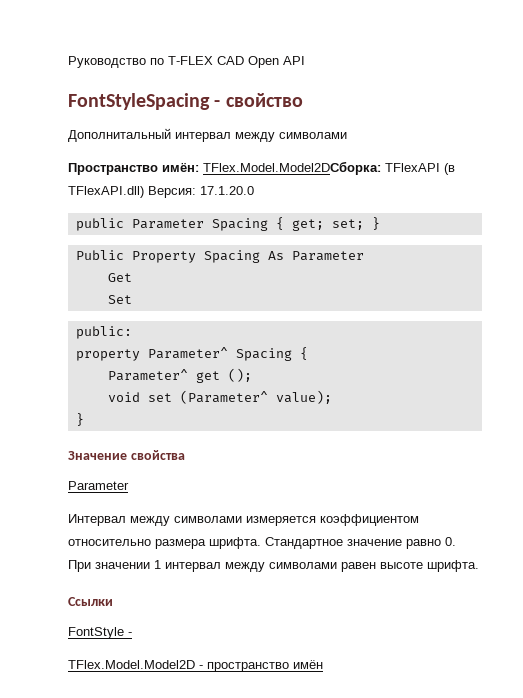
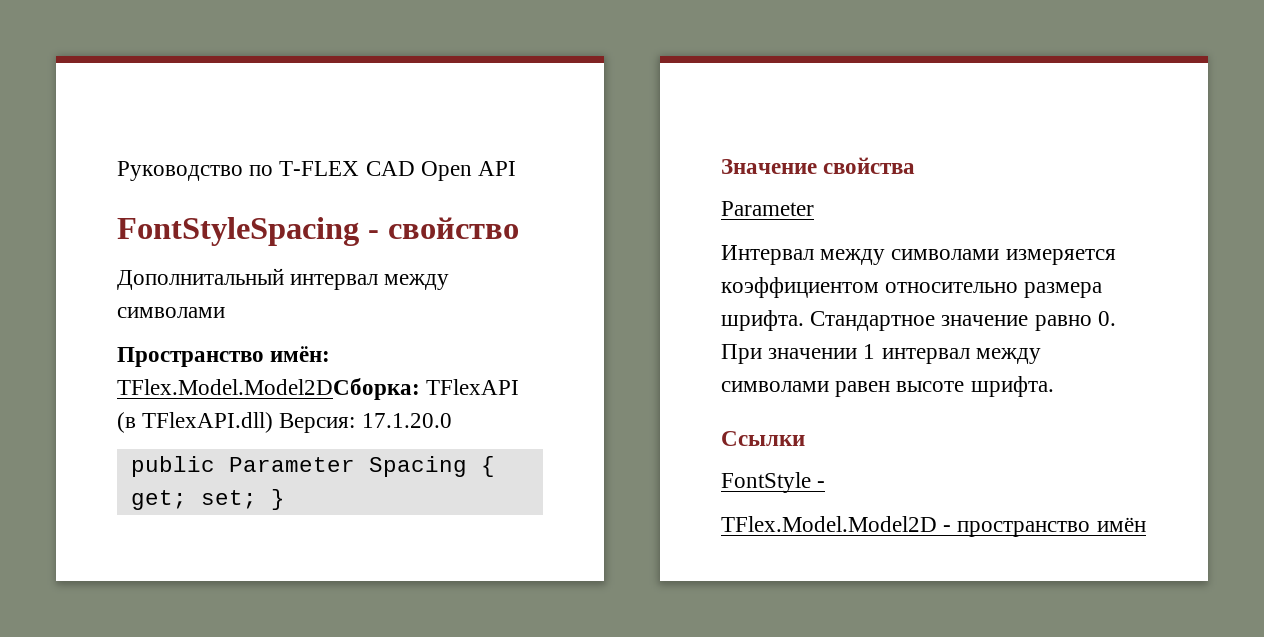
- Public Property Spacing As Parameter
- Get
- Set
- public:
- property Parameter^ Spacing {
- Parameter^ get ();
- void set (Parameter^ value);
- }

